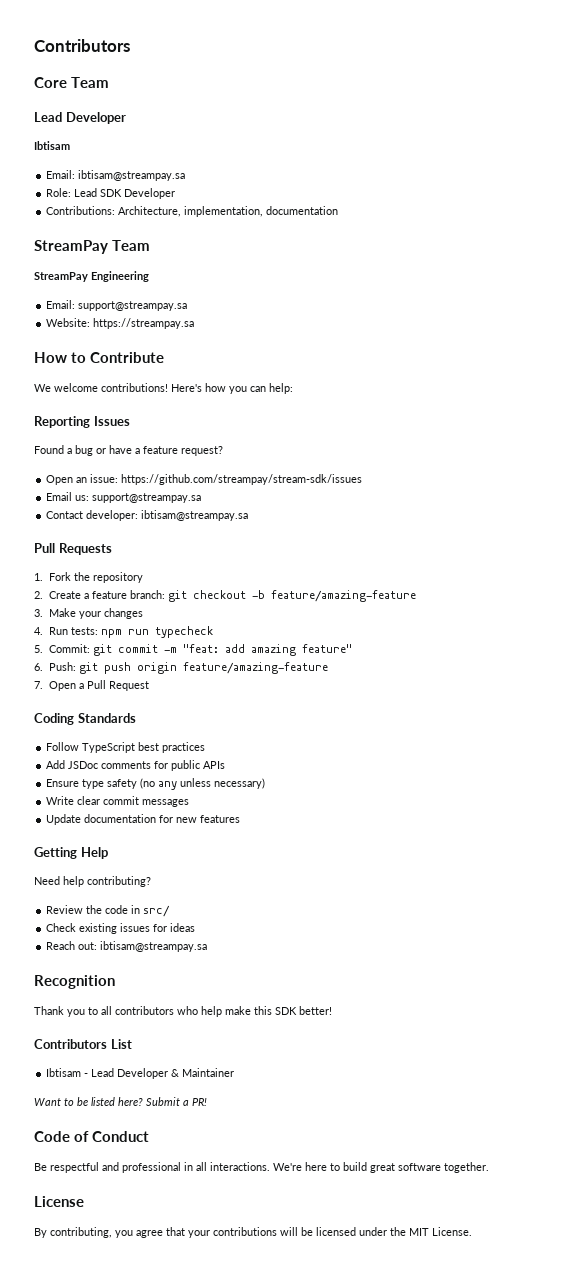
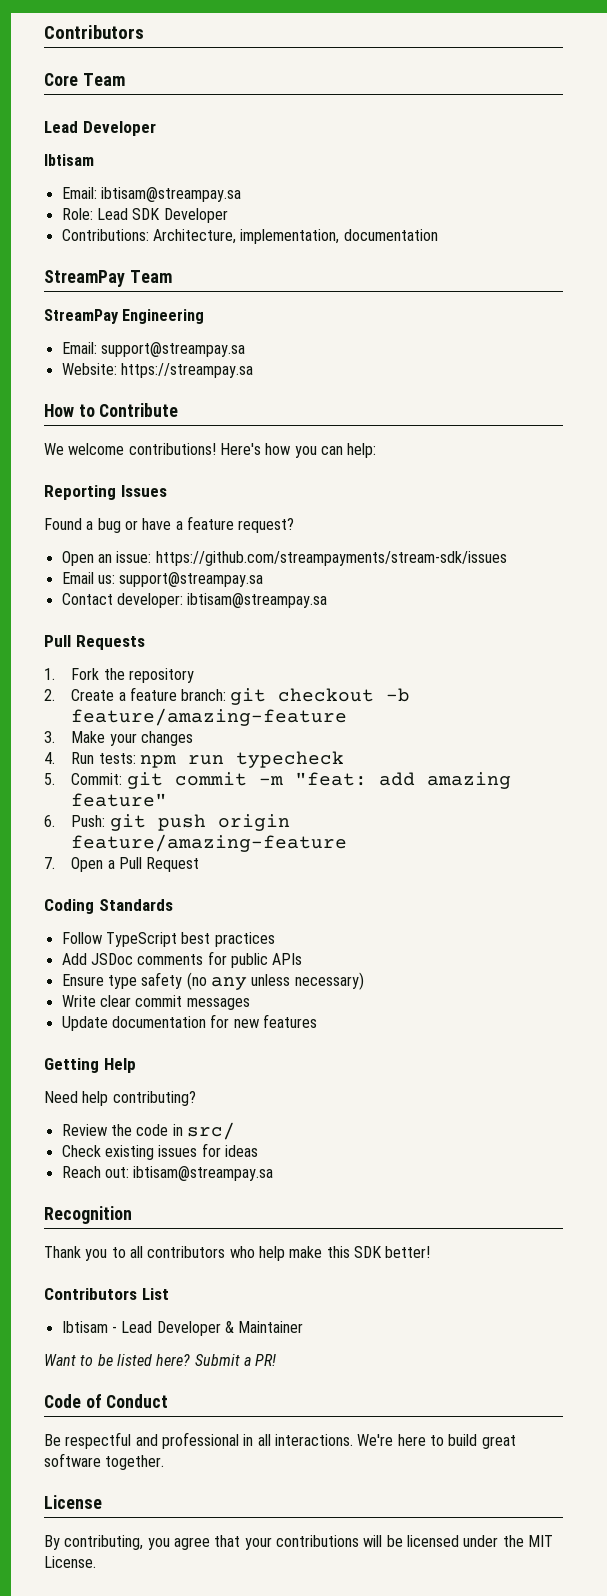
- Open an issue: https://github.com/streampay/stream-sdk/issues
+ Open an issue: https://github.com/streampayments/stream-sdk/issues

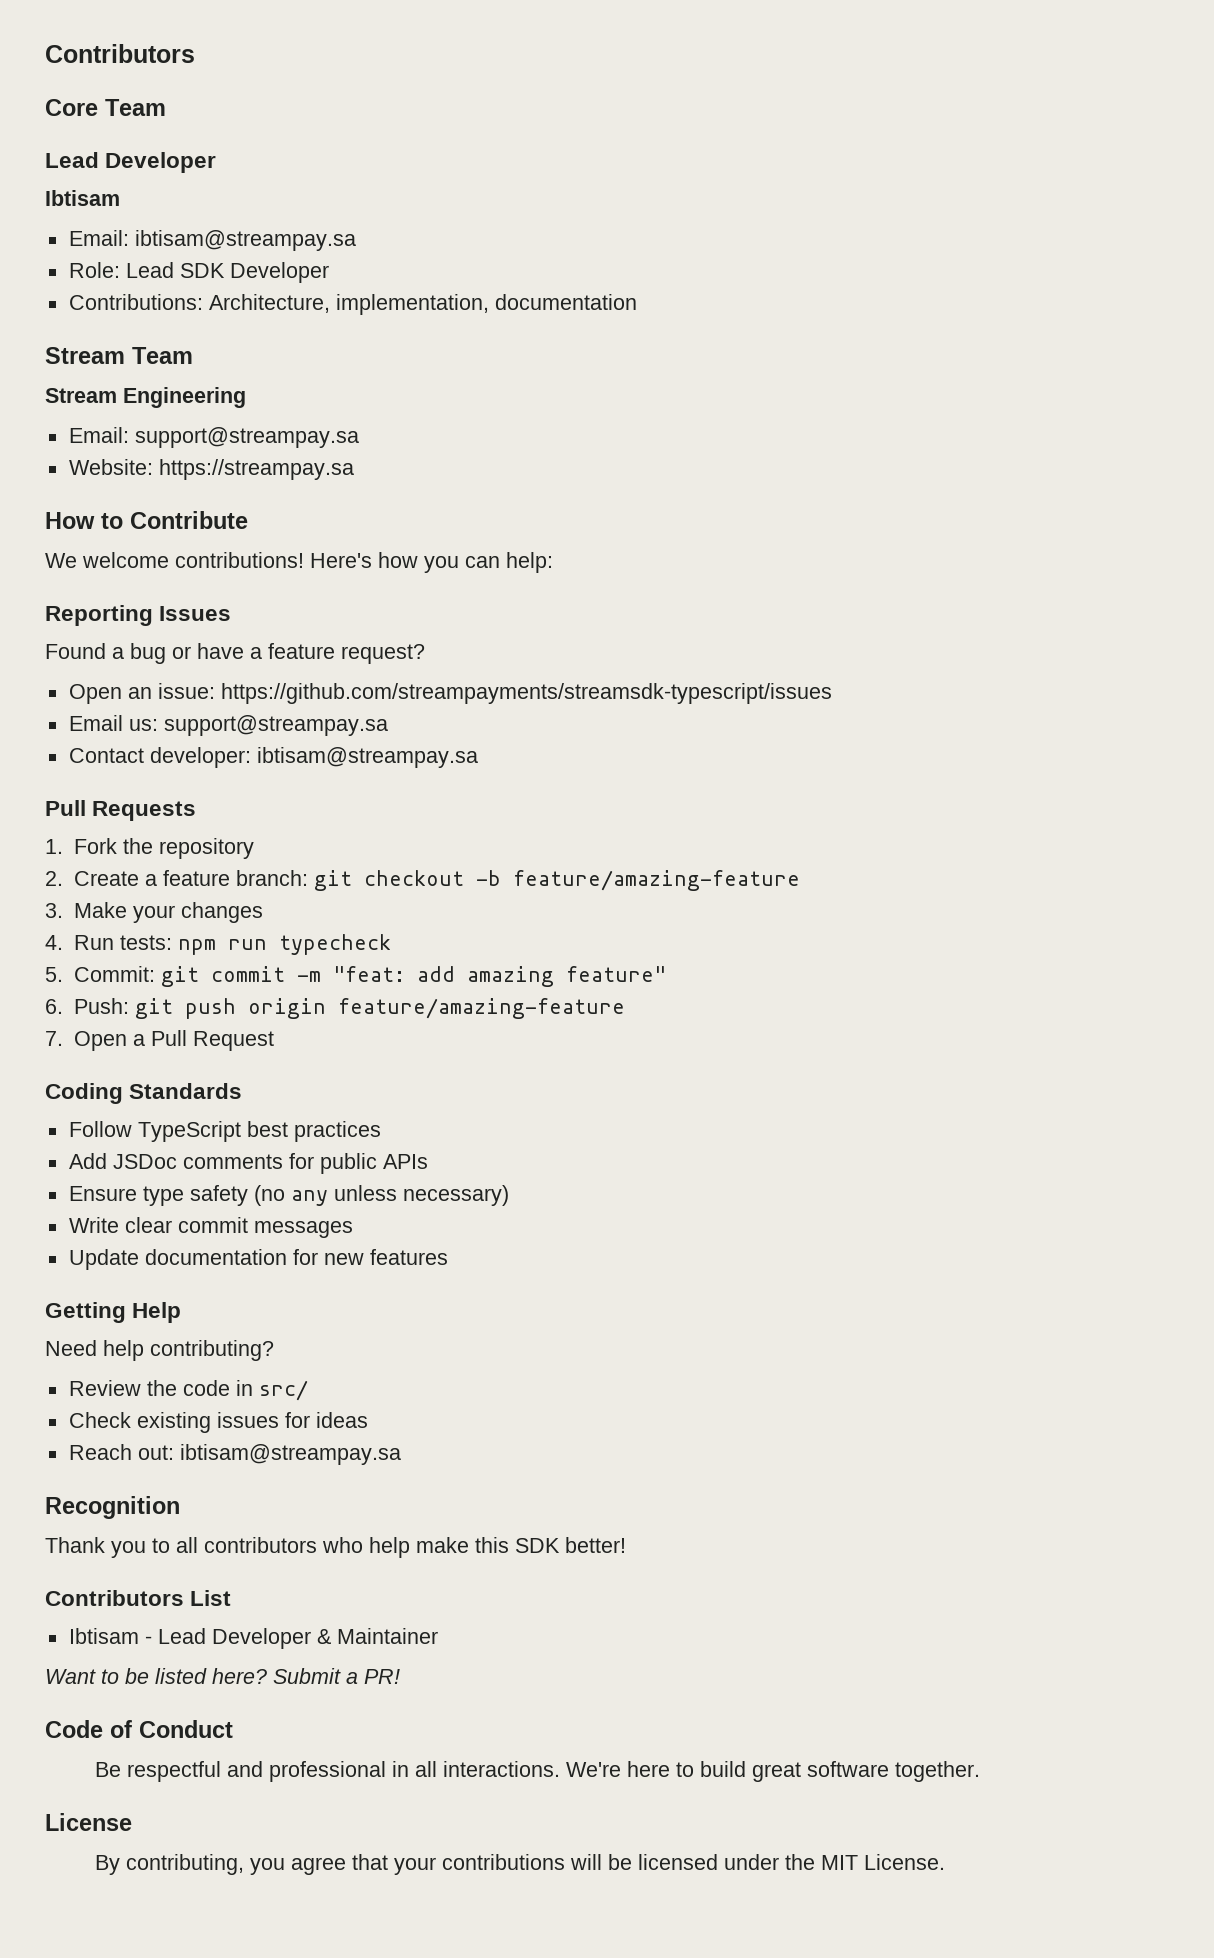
- StreamPay Team
- StreamPay Engineering
+ Stream Team
+ Stream Engineering
- Open an issue: https://github.com/streampayments/stream-sdk/issues
+ Open an issue: https://github.com/streampayments/streamsdk-typescript/issues

